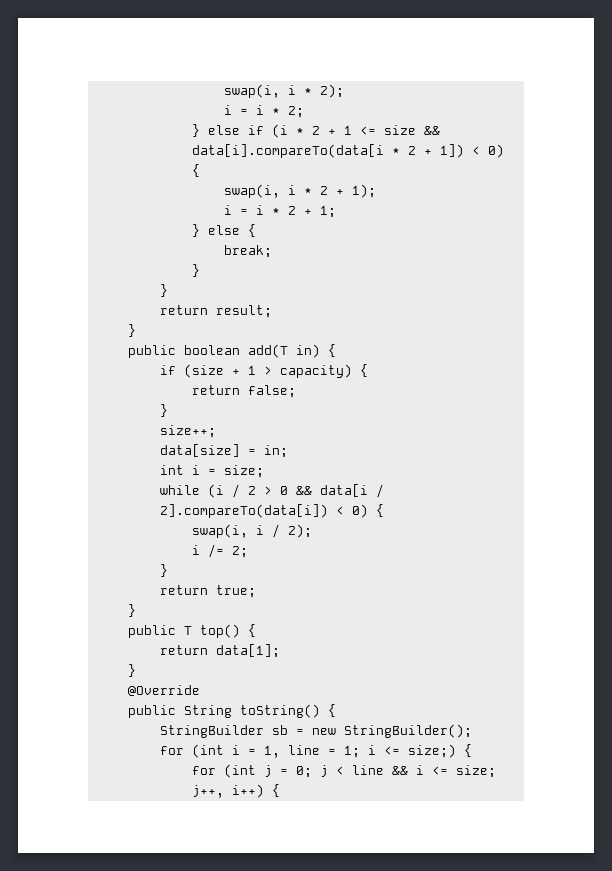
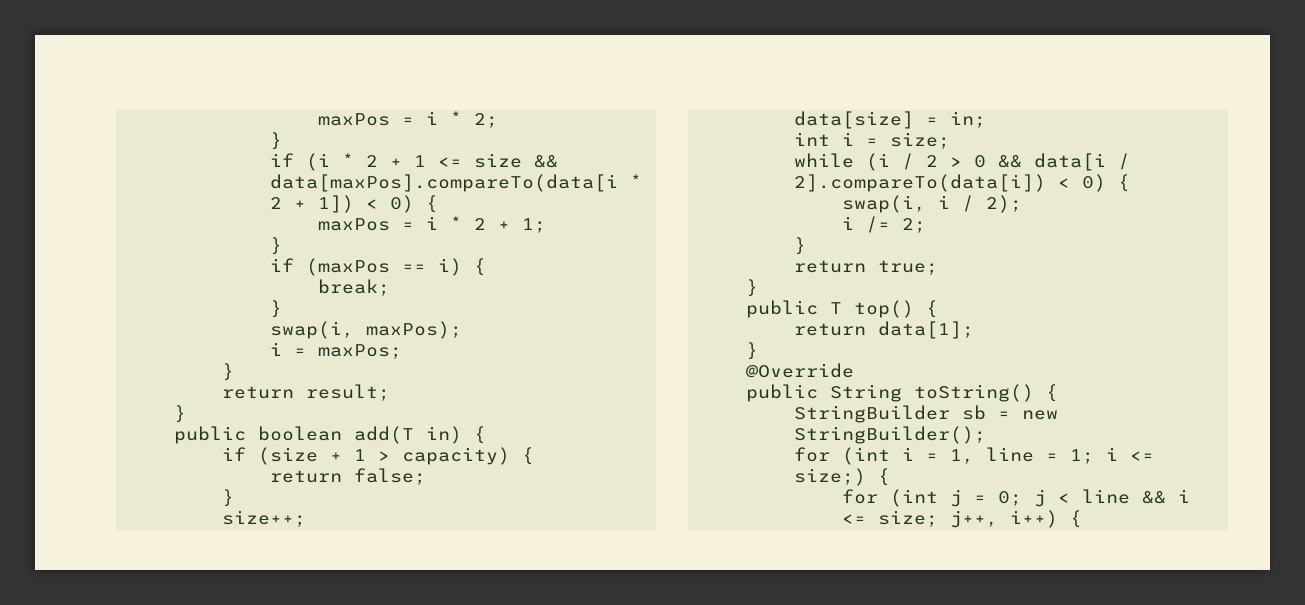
- swap(i, i * 2);
- i = i * 2;
- } else if (i * 2 + 1 <= size && data[i].compareTo(data[i * 2 + 1]) < 0) {
+ maxPos = i * 2;
+ }
+ if (i * 2 + 1 <= size && data[maxPos].compareTo(data[i * 2 + 1]) < 0) {
- swap(i, i * 2 + 1);
- i = i * 2 + 1;
- } else {
+ maxPos = i * 2 + 1;
+ }
+ if (maxPos == i) {
+ swap(i, maxPos);
+ i = maxPos;

